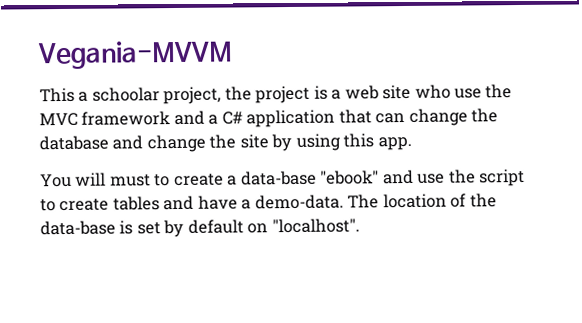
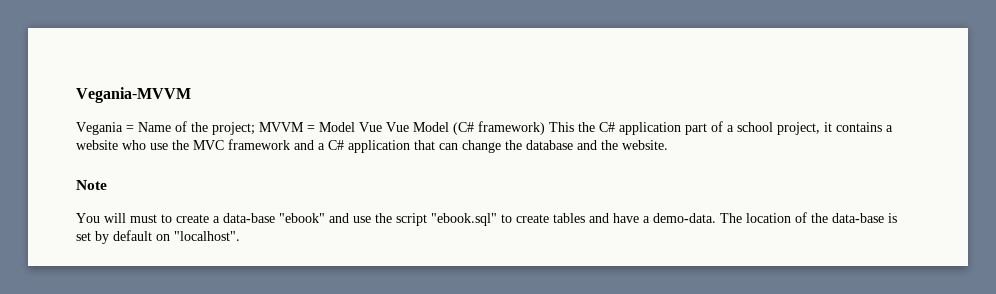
- This a schoolar project, the project is a web site who use the MVC framework and a C# application that can change the database and change the site by using this app.
+ Vegania = Name of the project; MVVM = Model Vue Vue Model (C# framework) This the C# application part of a school project, it contains a website who use the MVC framework and a C# application that can change the database and the website.
+ Note
- You will must to create a data-base "ebook" and use the script to create tables and have a demo-data.
+ You will must to create a data-base "ebook" and use the script "ebook.sql" to create tables and have a demo-data.

